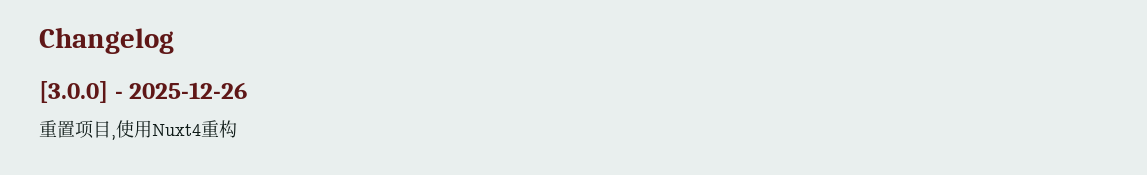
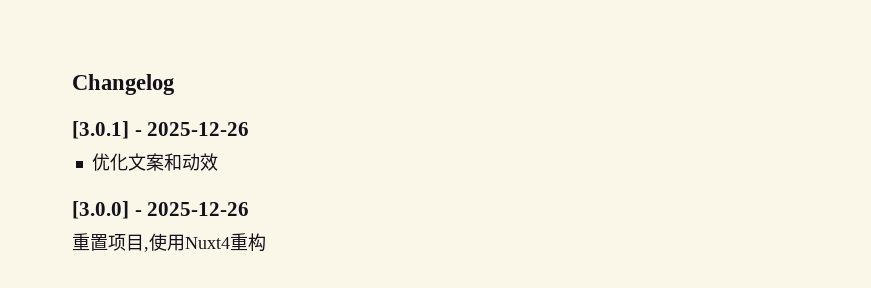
+ [3.0.1] - 2025-12-26
+ 优化文案和动效

